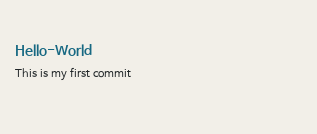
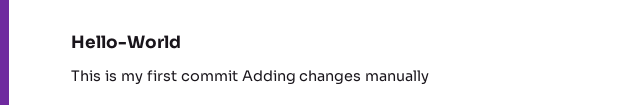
- This is my first commit
+ This is my first commit Adding changes manually

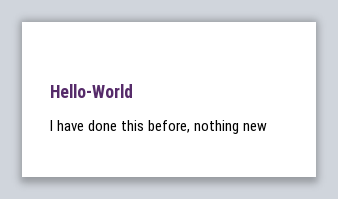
- This is my first commit Adding changes manually
+ I have done this before, nothing new

